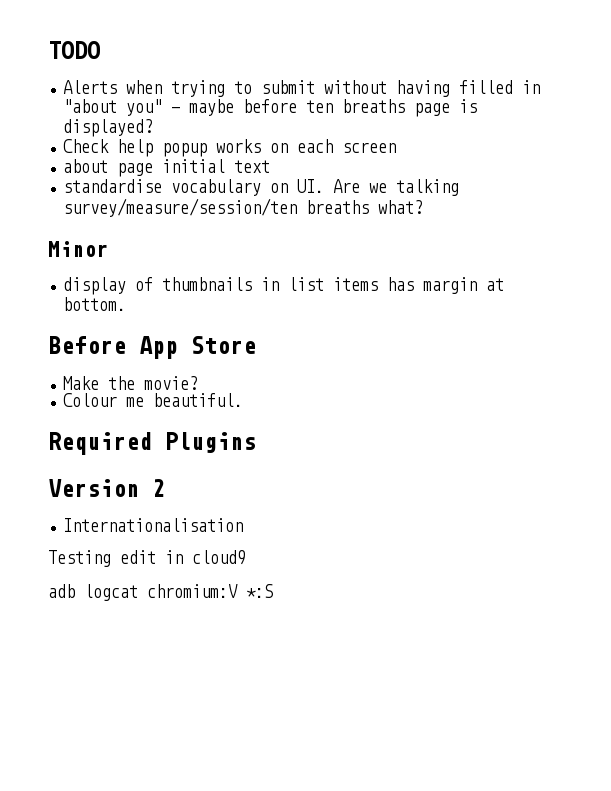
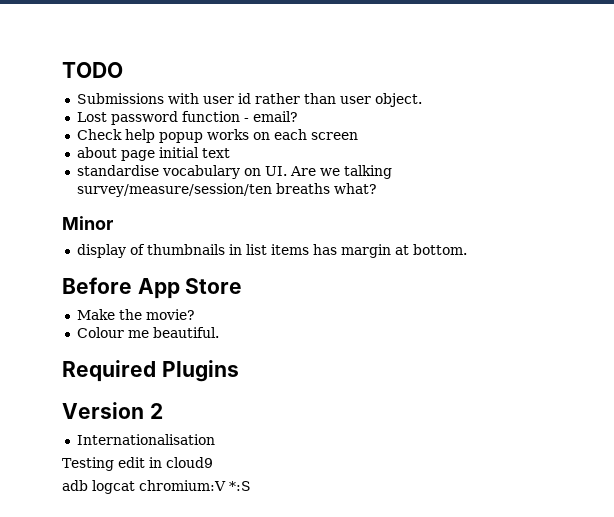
- Alerts when trying to submit without having filled in "about you" - maybe before ten breaths page is displayed?
+ Submissions with user id rather than user object.
+ Lost password function - email?

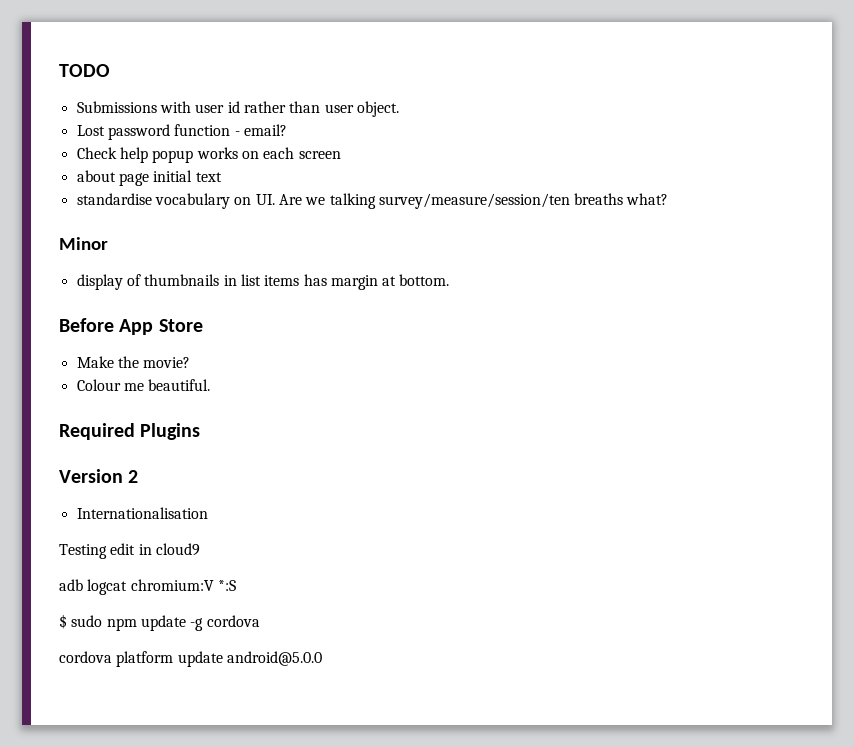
+ $ sudo npm update -g cordova
+ cordova platform update android@5.0.0

